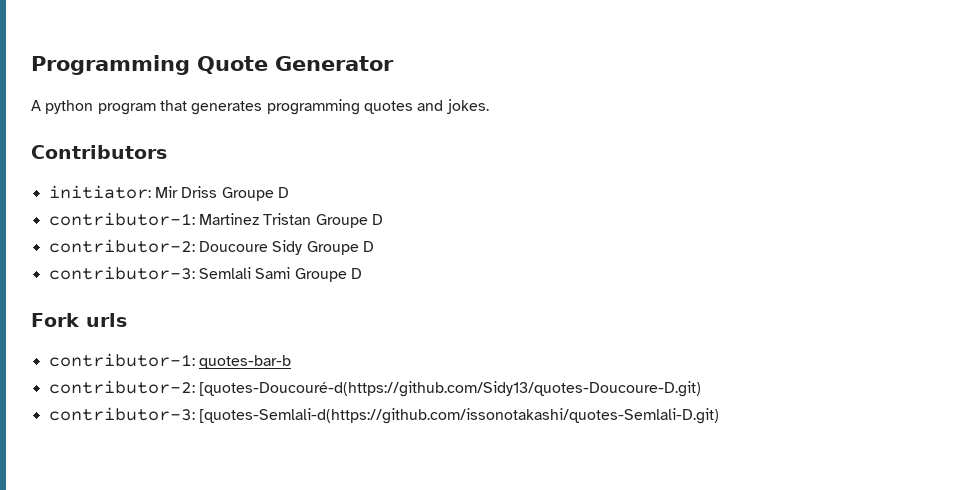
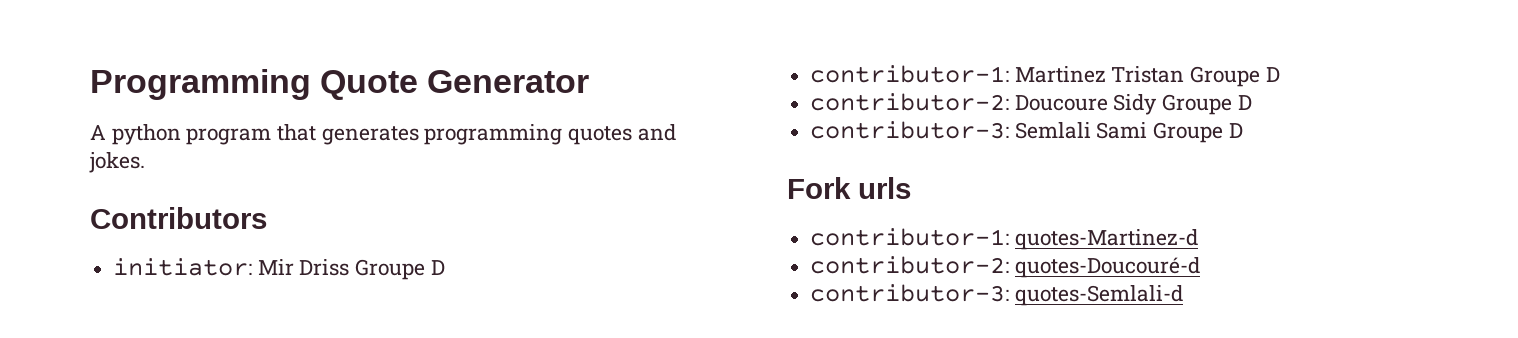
- contributor-1: quotes-bar-b
- contributor-2: [quotes-Doucouré-d(https://github.com/Sidy13/quotes-Doucoure-D.git)
- contributor-3: [quotes-Semlali-d(https://github.com/issonotakashi/quotes-Semlali-D.git)
+ contributor-1: quotes-Martinez-d
+ contributor-2: quotes-Doucouré-d
+ contributor-3: quotes-Semlali-d

